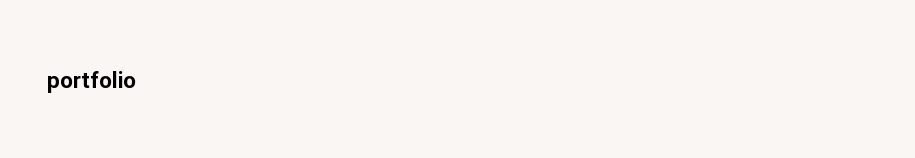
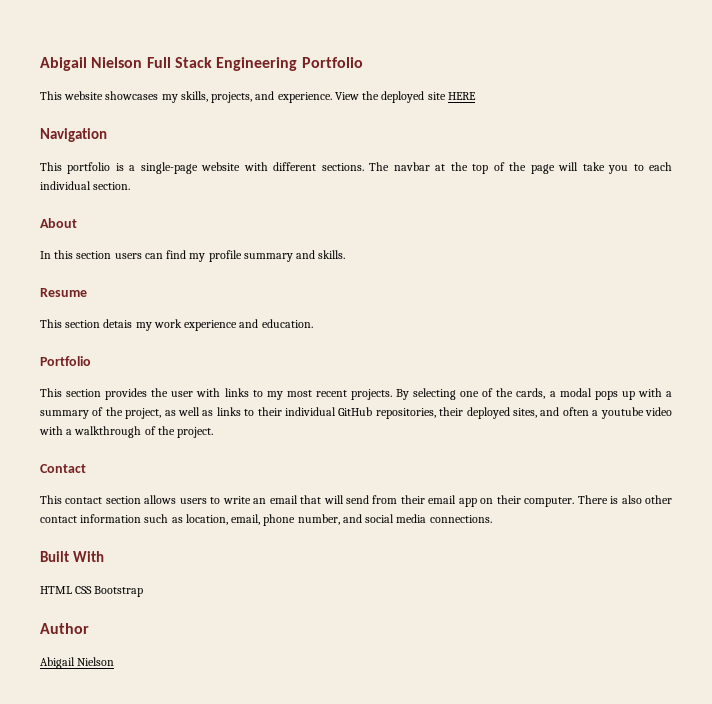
- portfolio
+ Abigail Nielson Full Stack Engineering Portfolio
+ This website showcases my skills, projects, and experience. View the deployed site HERE
+ Navigation
+ This portfolio is a single-page website with different sections. The navbar at the top of the page will take you to each individual section.
+ About
+ In this section users can find my profile summary and skills.
+ Resume
+ This section detais my work experience and education.
+ Portfolio
+ This section provides the user with links to my most recent projects. By selecting one of the cards, a modal pops up with a summary of the project, as well as links to their individual GitHub repositories, their deployed sites, and often a youtube video with a walkthrough of the project.
+ Contact
+ This contact section allows users to write an email that will send from their email app on their computer. There is also other contact information such as location, email, phone number, and social media connections.
+ Built With
+ HTML CSS Bootstrap
+ Author
+ Abigail Nielson

